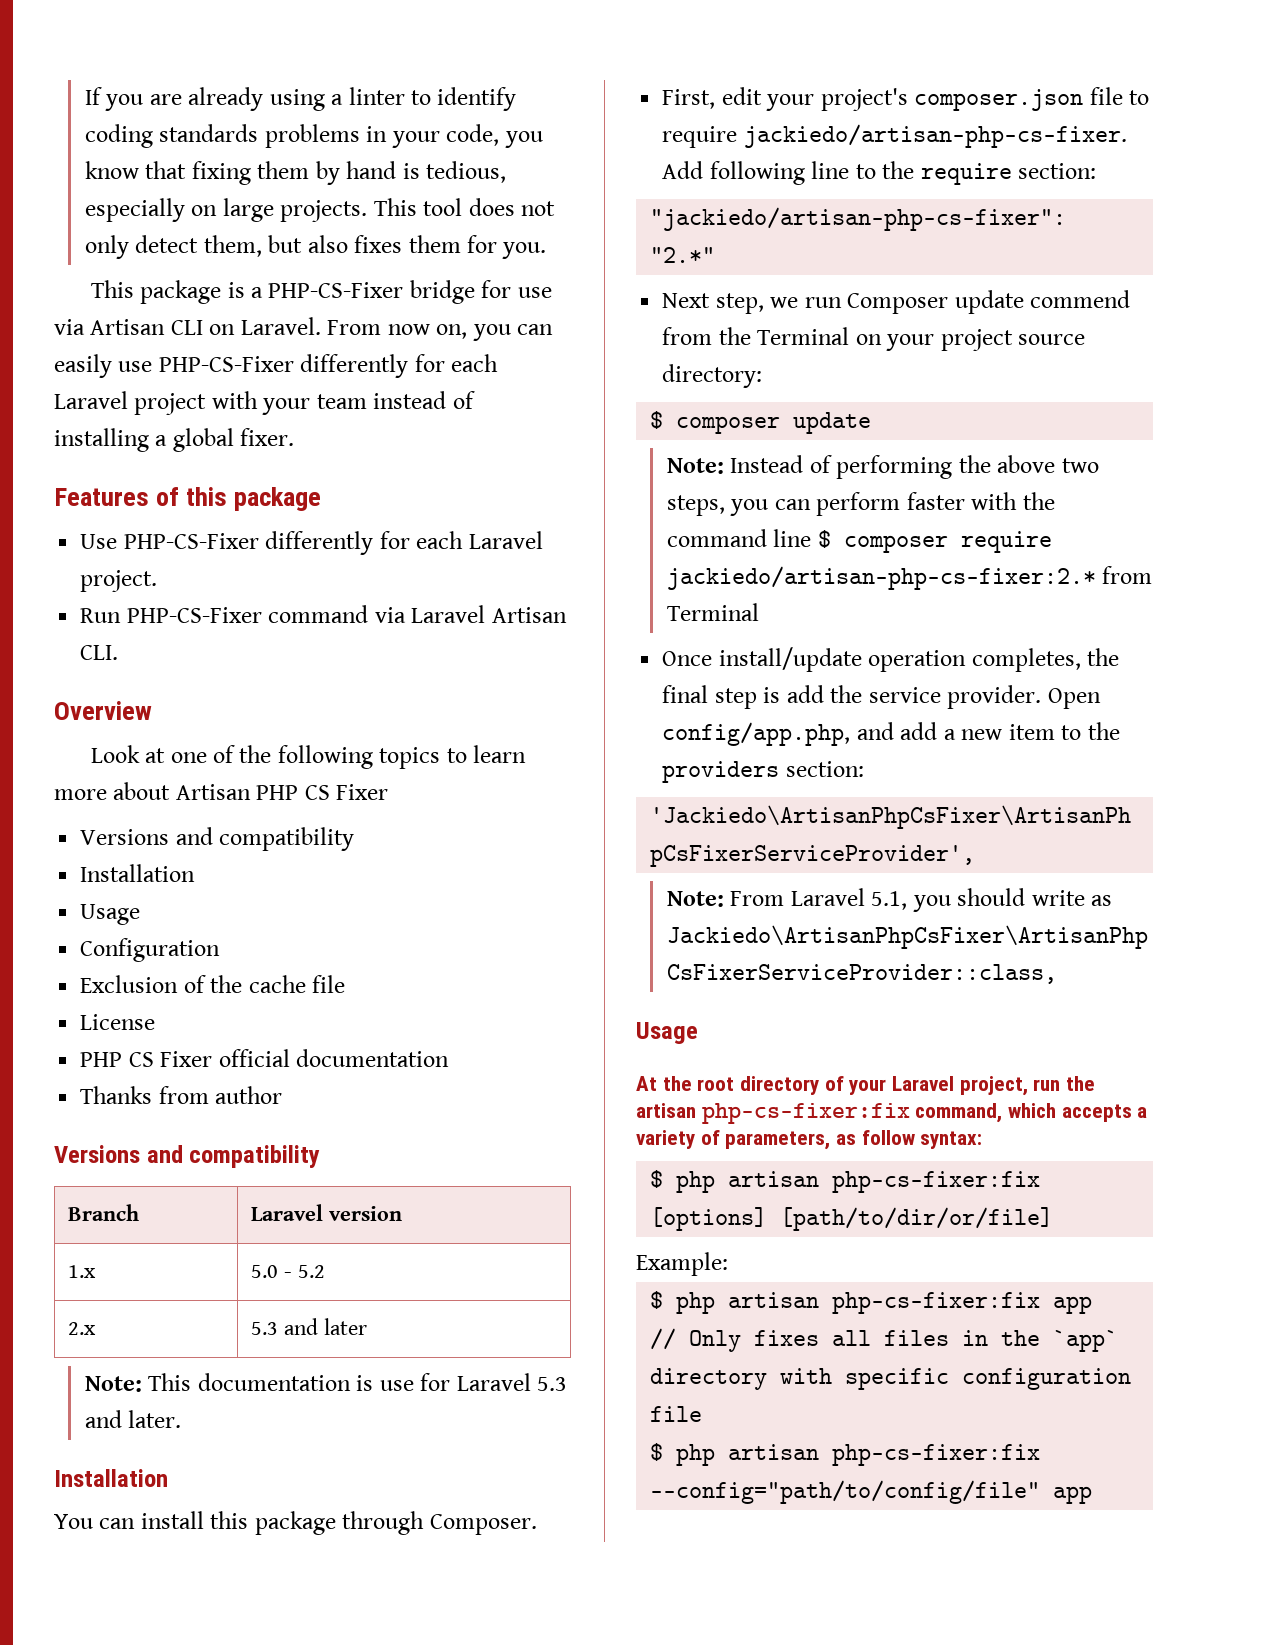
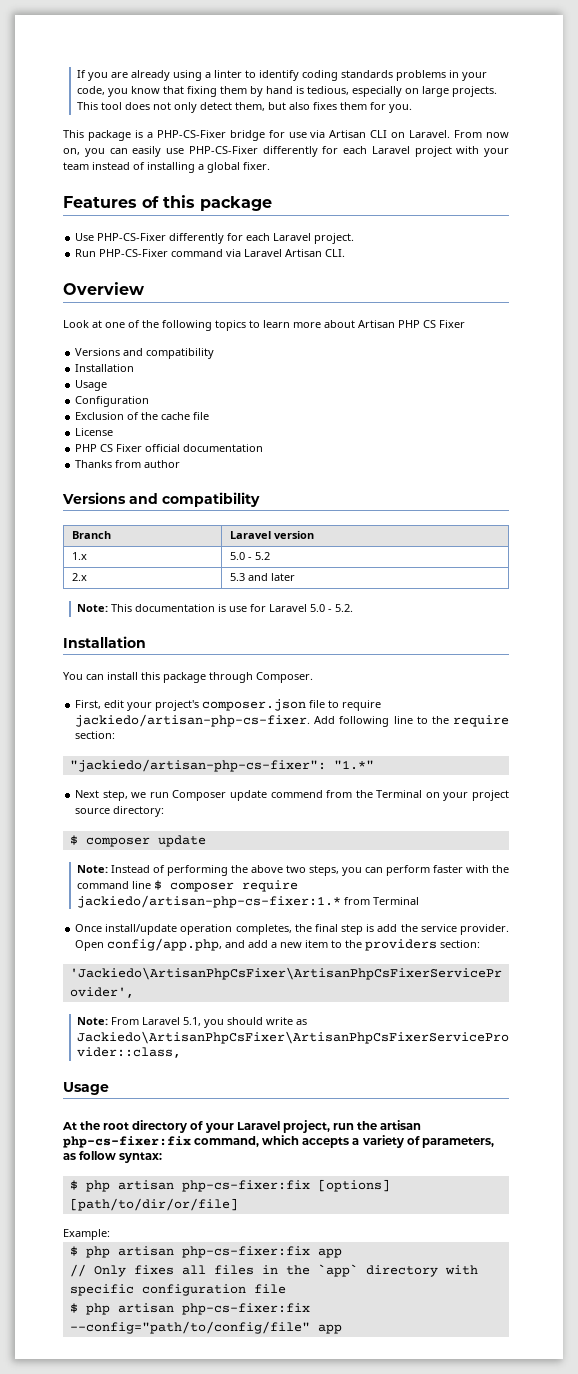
- Note: This documentation is use for Laravel 5.3 and later.
+ Note: This documentation is use for Laravel 5.0 - 5.2.
- "jackiedo/artisan-php-cs-fixer": "2.*"
+ "jackiedo/artisan-php-cs-fixer": "1.*"
- Note: Instead of performing the above two steps, you can perform faster with the command line $ composer require jackiedo/artisan-php-cs-fixer:2.* from Terminal
+ Note: Instead of performing the above two steps, you can perform faster with the command line $ composer require jackiedo/artisan-php-cs-fixer:1.* from Terminal

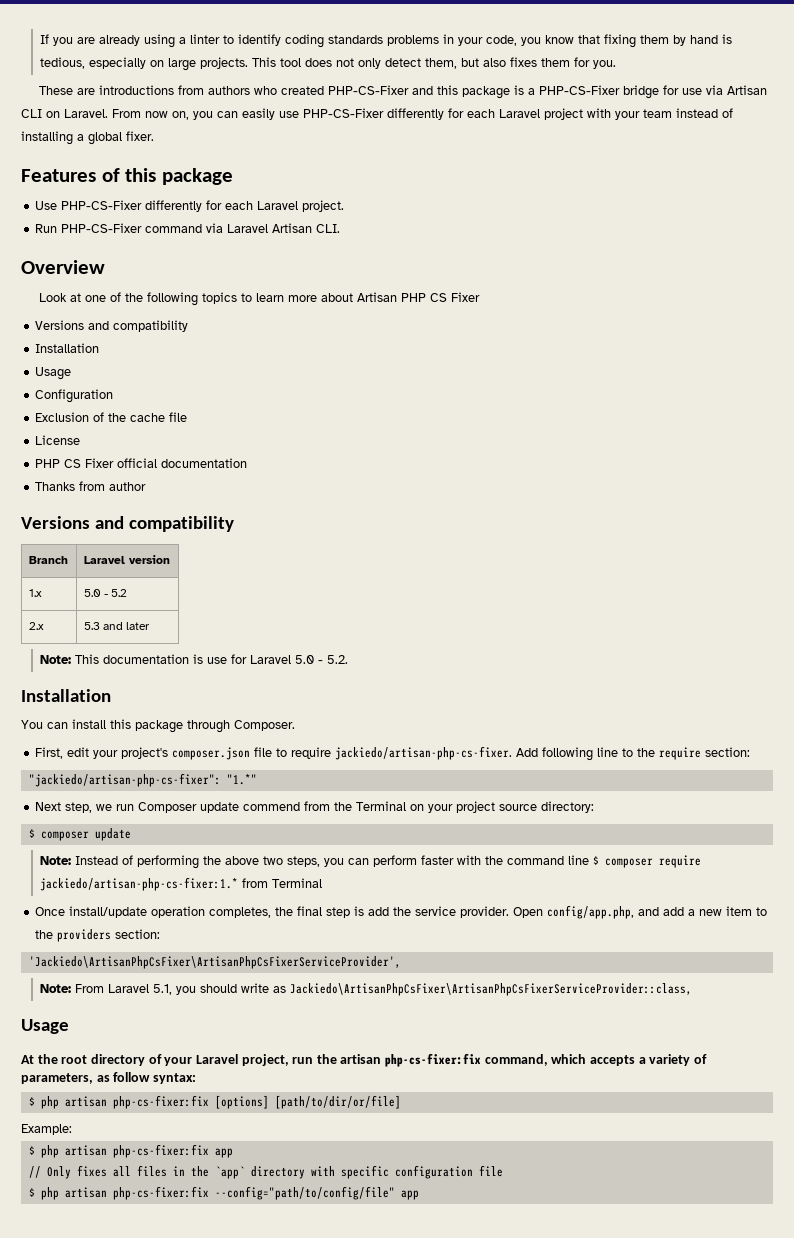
- This package is a PHP-CS-Fixer bridge for use via Artisan CLI on Laravel.
+ These are introductions from authors who created PHP-CS-Fixer and this package is a PHP-CS-Fixer bridge for use via Artisan CLI on Laravel.

